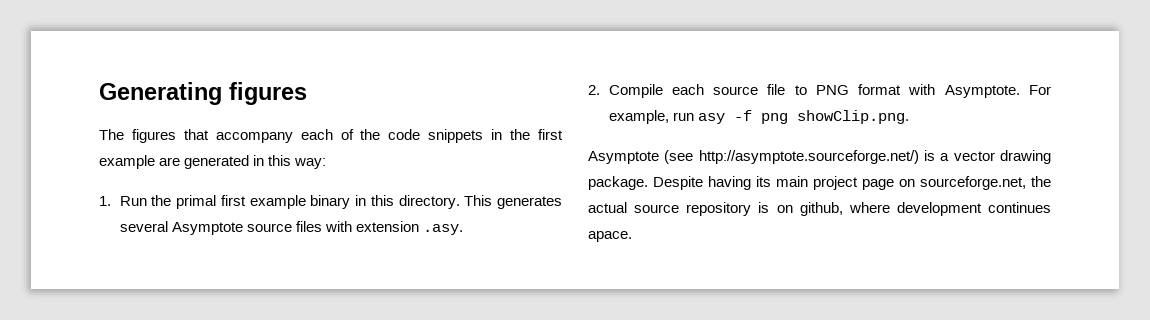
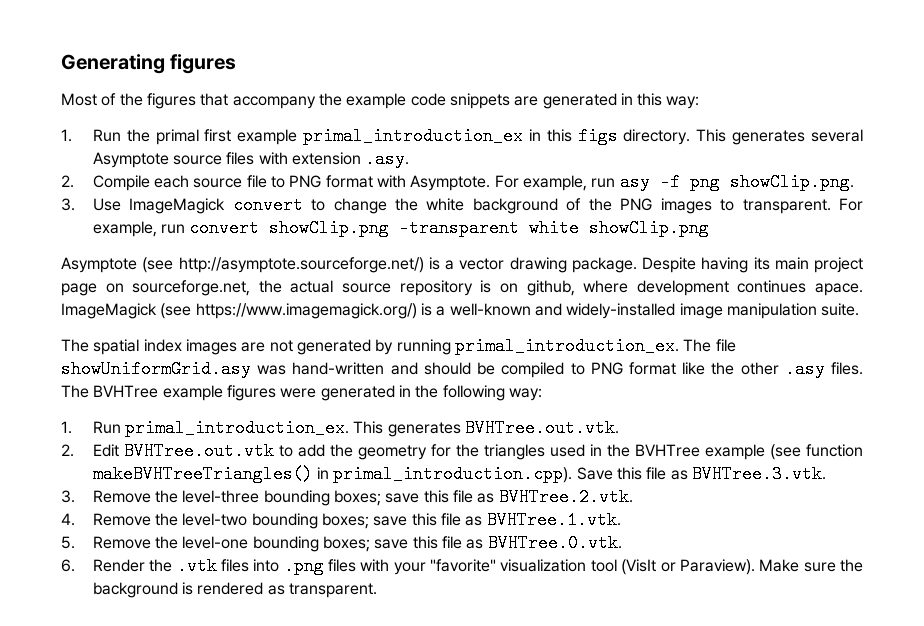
- The figures that accompany each of the code snippets in the first example are generated in this way:
+ Most of the figures that accompany the example code snippets are generated in this way:
- 1. Run the primal first example binary in this directory.
+ 1. Run the primal first example primal_introduction_ex in this figs directory.
+ 3. Use ImageMagick convert to change the white background of the PNG images to transparent. For example, run convert showClip.png -transparent white showClip.png
+ ImageMagick (see https://www.imagemagick.org/) is a well-known and widely-installed image manipulation suite.
+ The spatial index images are not generated by running primal_introduction_ex. The file showUniformGrid.asy was hand-written and should be compiled to PNG format like the other .asy files. The BVHTree example figures were generated in the following way:
+ 1. Run primal_introduction_ex. This generates BVHTree.out.vtk.
+ 2. Edit BVHTree.out.vtk to add the geometry for the triangles used in the BVHTree example (see function makeBVHTreeTriangles() in primal_introduction.cpp). Save this file as BVHTree.3.vtk.
+ 3. Remove the level-three bounding boxes; save this file as BVHTree.2.vtk.
+ 4. Remove the level-two bounding boxes; save this file as BVHTree.1.vtk.
+ 5. Remove the level-one bounding boxes; save this file as BVHTree.0.vtk.
+ 6. Render the .vtk files into .png files with your "favorite" visualization tool (VisIt or Paraview). Make sure the background is rendered as transparent.

